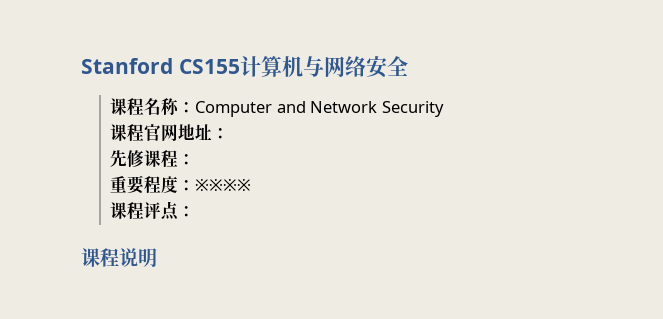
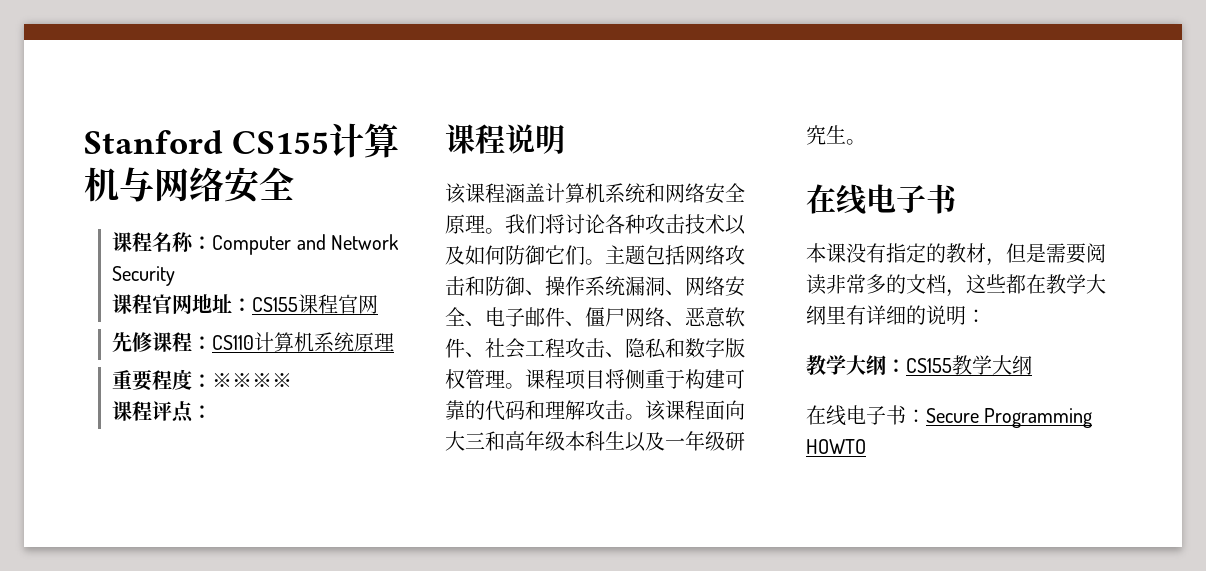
- 课程官网地址：
+ 课程官网地址：CS155课程官网
- 先修课程：
+ 先修课程：CS110计算机系统原理
+ 该课程涵盖计算机系统和网络安全原理。我们将讨论各种攻击技术以及如何防御它们。主题包括网络攻击和防御、操作系统漏洞、网络安全、电子邮件、僵尸网络、恶意软件、社会工程攻击、隐私和数字版权管理。课程项目将侧重于构建可靠的代码和理解攻击。该课程面向大三和高年级本科生以及一年级研究生。
+ 在线电子书
+ 本课没有指定的教材，但是需要阅读非常多的文档，这些都在教学大纲里有详细的说明：
+ 教学大纲：CS155教学大纲
+ 在线电子书：Secure Programming HOWTO

